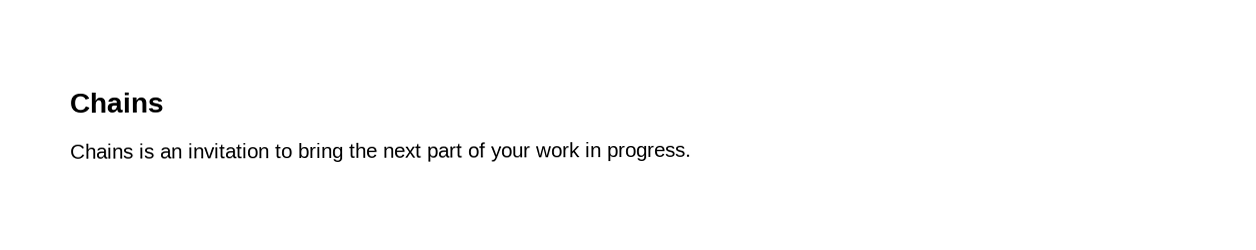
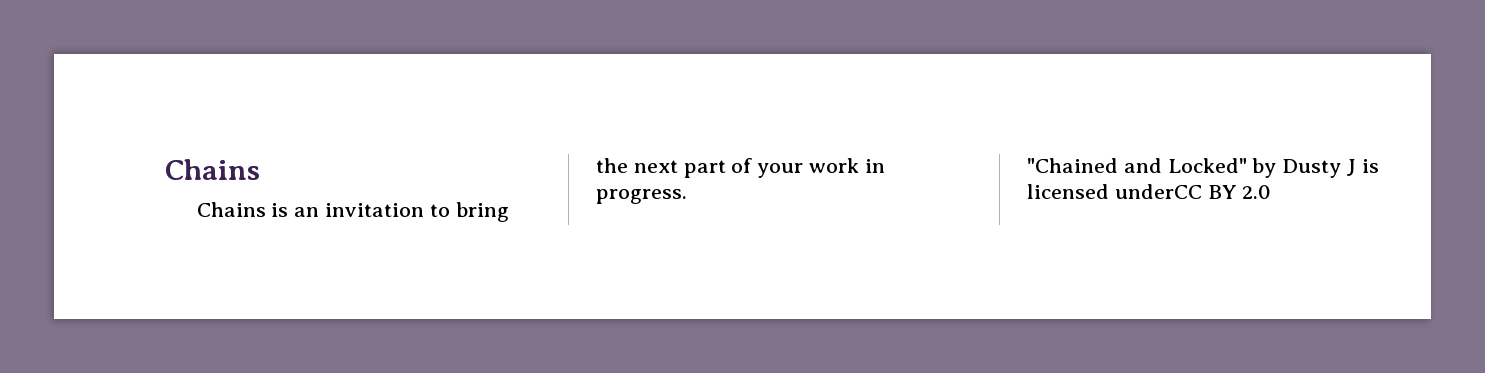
+ "Chained and Locked" by Dusty J is licensed underCC BY 2.0

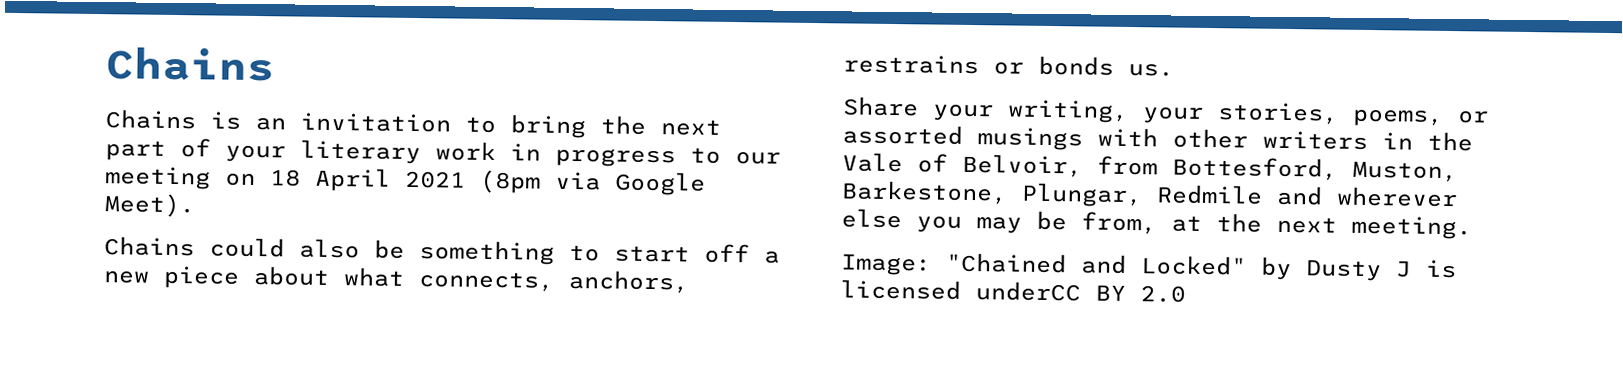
- Chains is an invitation to bring the next part of your work in progress.
- "Chained and Locked" by Dusty J is licensed underCC BY 2.0
+ Chains is an invitation to bring the next part of your literary work in progress to our meeting on 18 April 2021 (8pm via Google Meet).
+ Chains could also be something to start off a new piece about what connects, anchors, restrains or bonds us.
+ Share your writing, your stories, poems, or assorted musings with other writers in the Vale of Belvoir, from Bottesford, Muston, Barkestone, Plungar, Redmile and wherever else you may be from, at the next meeting.
+ Image: "Chained and Locked" by Dusty J is licensed underCC BY 2.0

